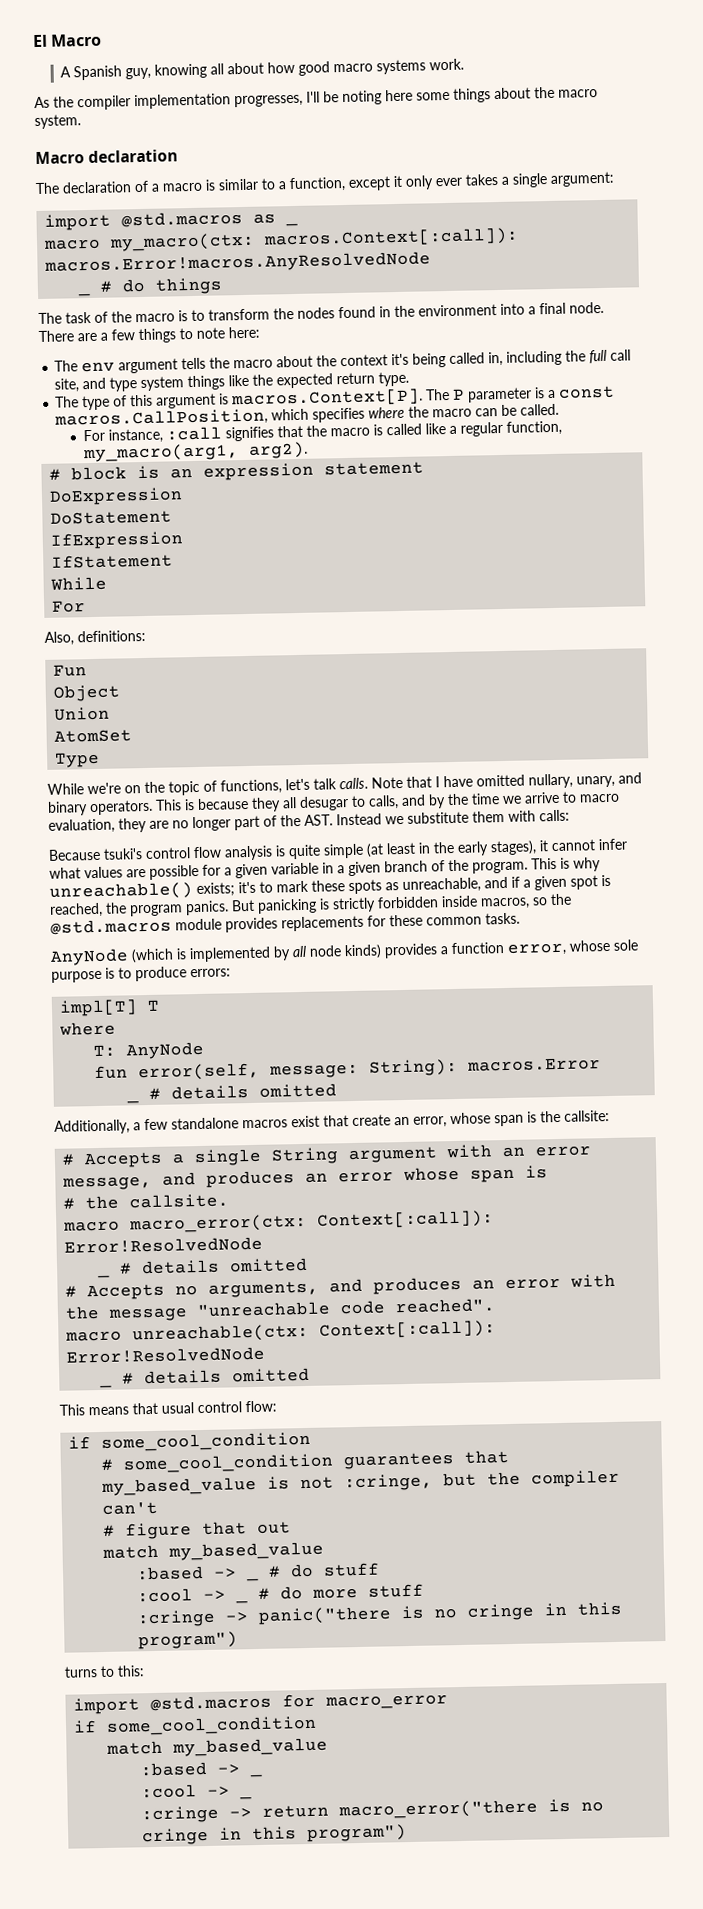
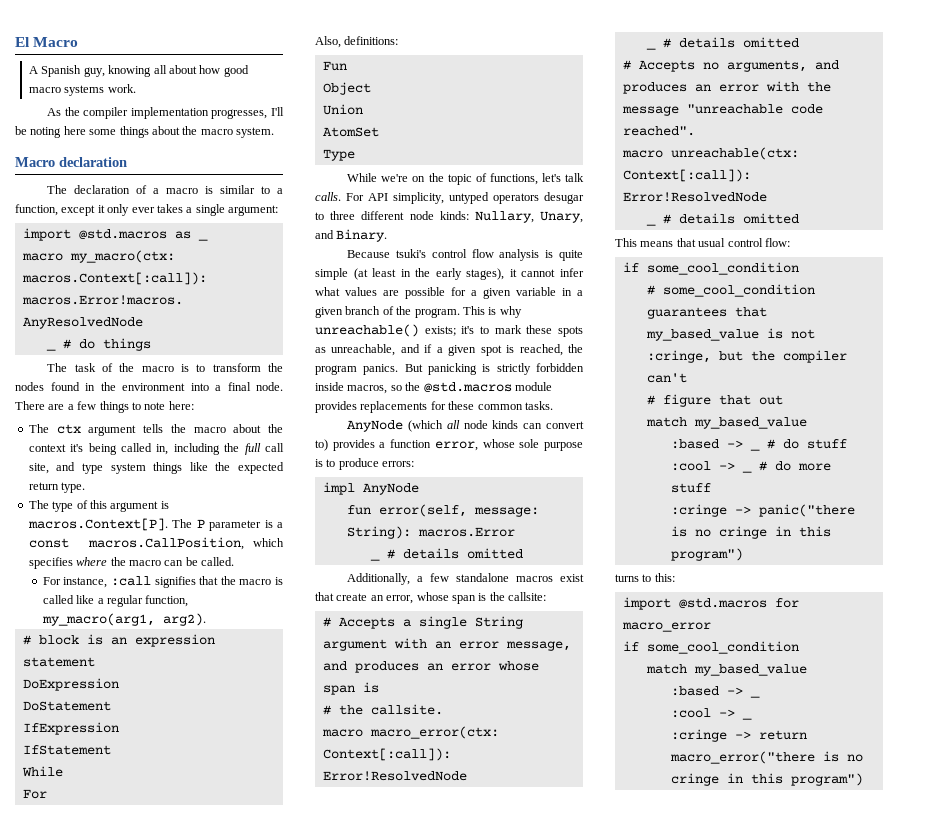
- The env argument tells the macro about the context it's being called in, including the full call site, and type system things like the expected return type.
+ The ctx argument tells the macro about the context it's being called in, including the full call site, and type system things like the expected return type.
- Note that I have omitted nullary, unary, and binary operators. This is because they all desugar to calls, and by the time we arrive to macro evaluation, they are no longer part of the AST. Instead we substitute them with calls:
+ For API simplicity, untyped operators desugar to three different node kinds: Nullary, Unary, and Binary.
- AnyNode (which is implemented by all node kinds) provides a function error, whose sole purpose is to produce errors:
+ AnyNode (which all node kinds can convert to) provides a function error, whose sole purpose is to produce errors:
- impl[T] T
- where
- T: AnyNode
+ impl AnyNode

